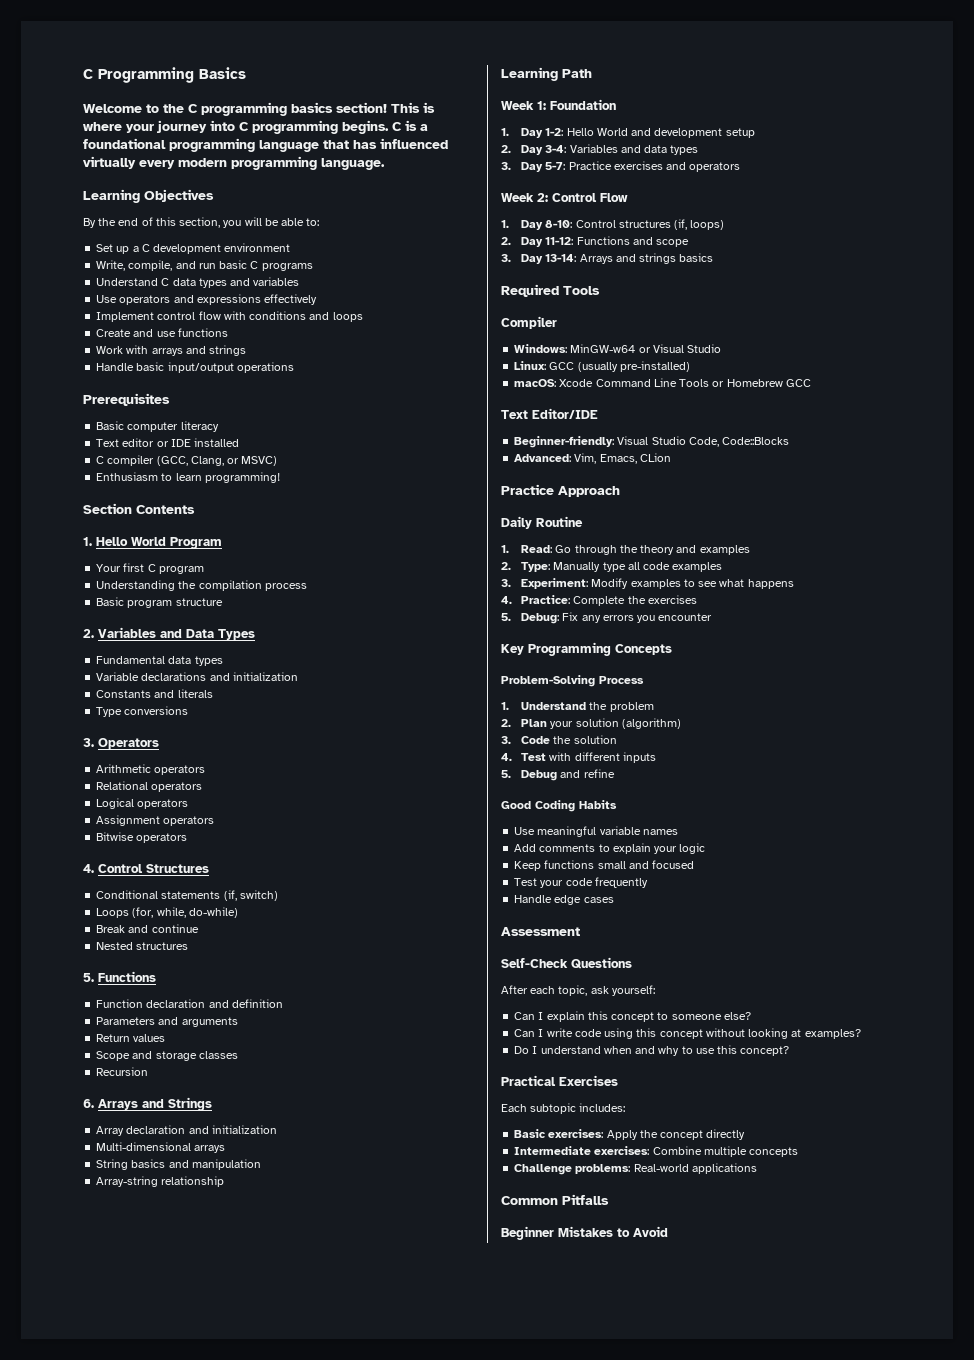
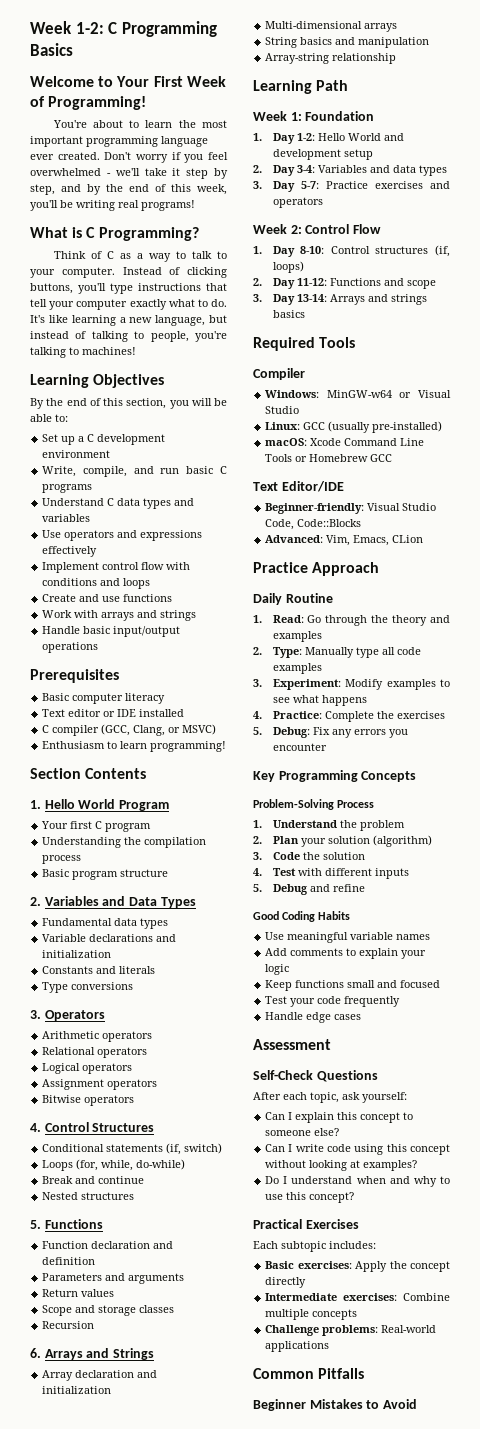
- C Programming Basics
+ Week 1-2: C Programming Basics
- Welcome to the C programming basics section! This is where your journey into C programming begins. C is a foundational programming language that has influenced virtually every modern programming language.
+ Welcome to Your First Week of Programming!
+ You're about to learn the most important programming language ever created. Don't worry if you feel overwhelmed - we'll take it step by step, and by the end of this week, you'll be writing real programs!
+ What is C Programming?
+ Think of C as a way to talk to your computer. Instead of clicking buttons, you'll type instructions that tell your computer exactly what to do. It's like learning a new language, but instead of talking to people, you're talking to machines!

